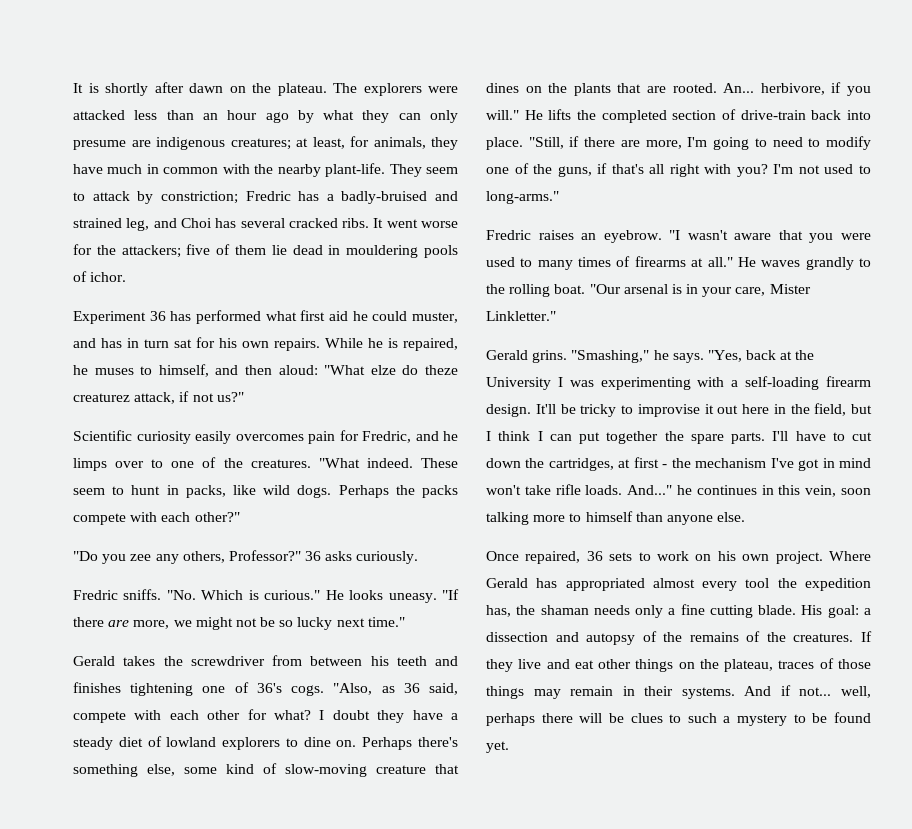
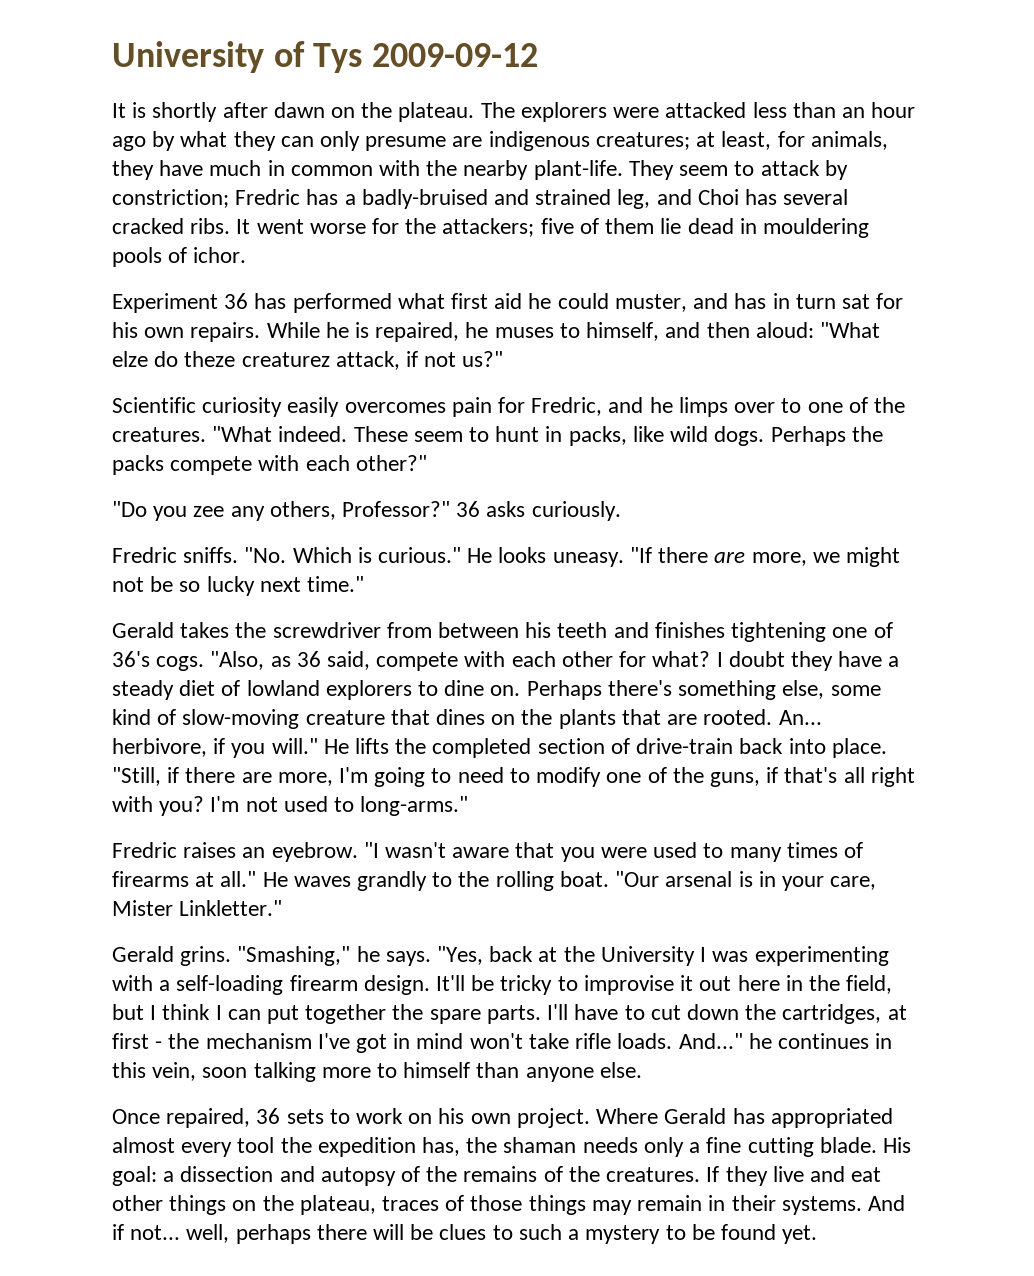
+ University of Tys 2009-09-12

